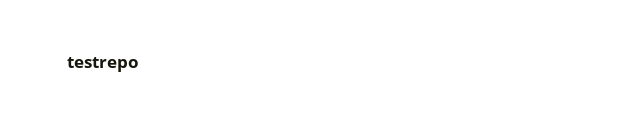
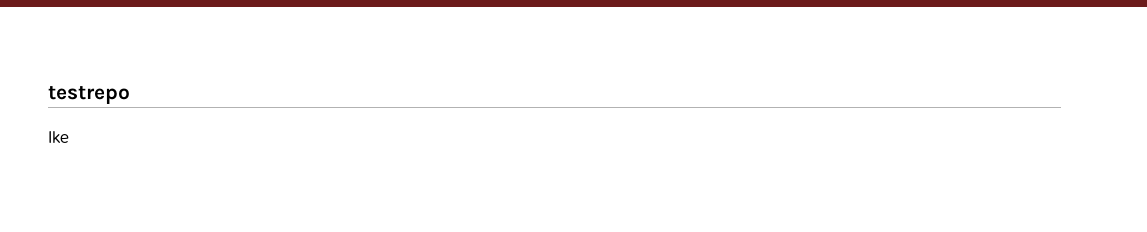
+ Ike

